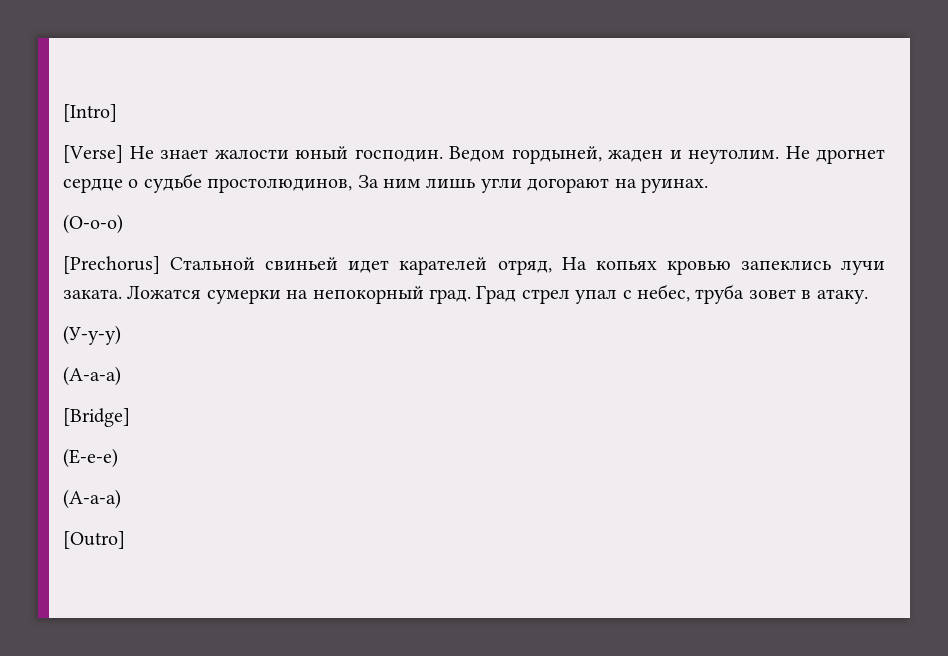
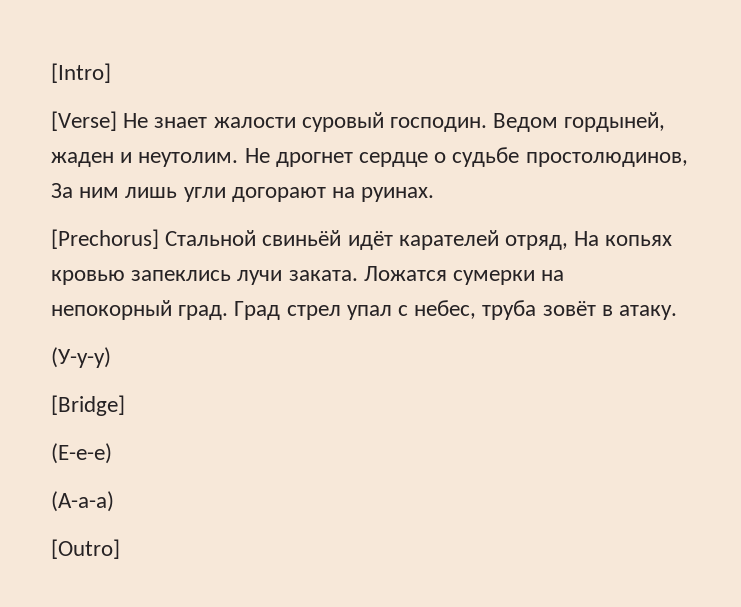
- [Verse] Не знает жалости юный господин.
+ [Verse] Не знает жалости суровый господин.
- (О-о-о)
- [Prechorus] Стальной свиньей идет карателей отряд, На копьях кровью запеклись лучи заката.
+ [Prechorus] Стальной свиньёй идёт карателей отряд, На копьях кровью запеклись лучи заката.
- Град стрел упал с небес, труба зовет в атаку.
+ Град стрел упал с небес, труба зовёт в атаку.
  (У-у-у)
- (А-а-а)

